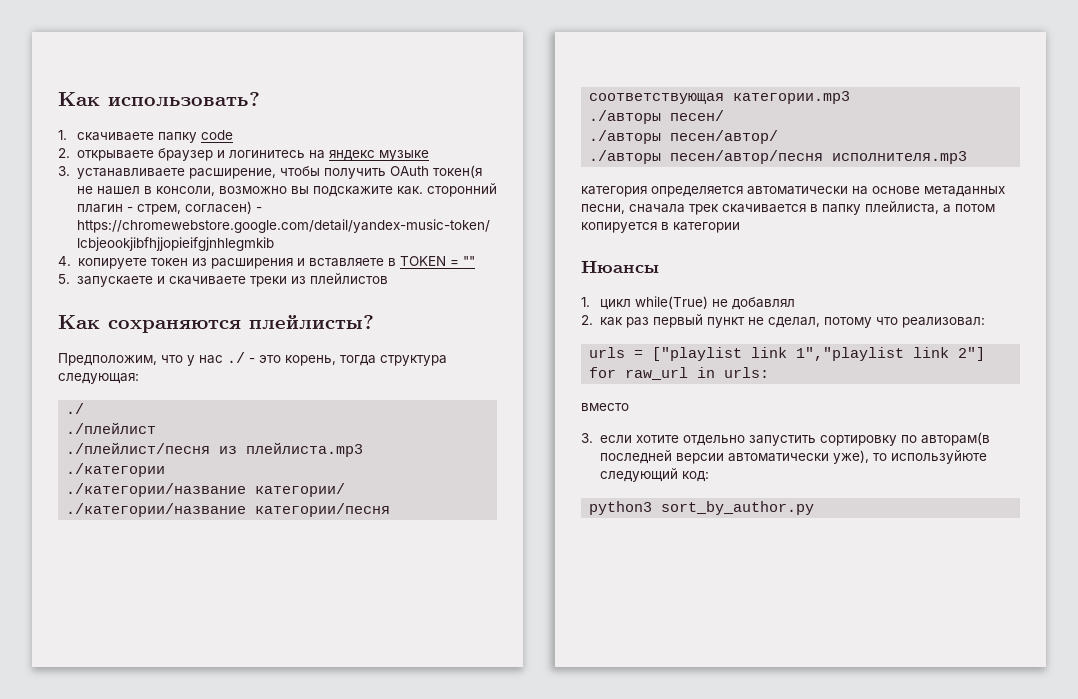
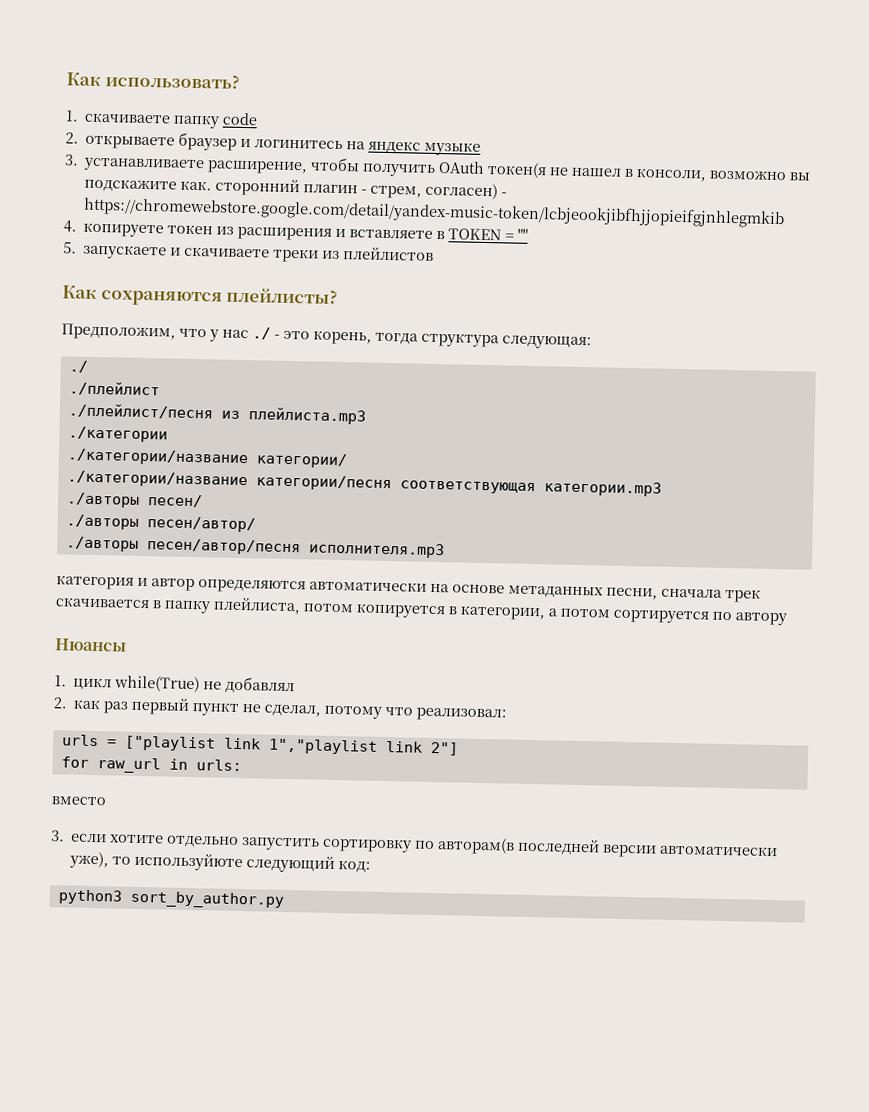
- категория определяется автоматически на основе метаданных песни, сначала трек скачивается в папку плейлиста, а потом копируется в категории
+ категория и автор определяются автоматически на основе метаданных песни, сначала трек скачивается в папку плейлиста, потом копируется в категории, а потом сортируется по автору

